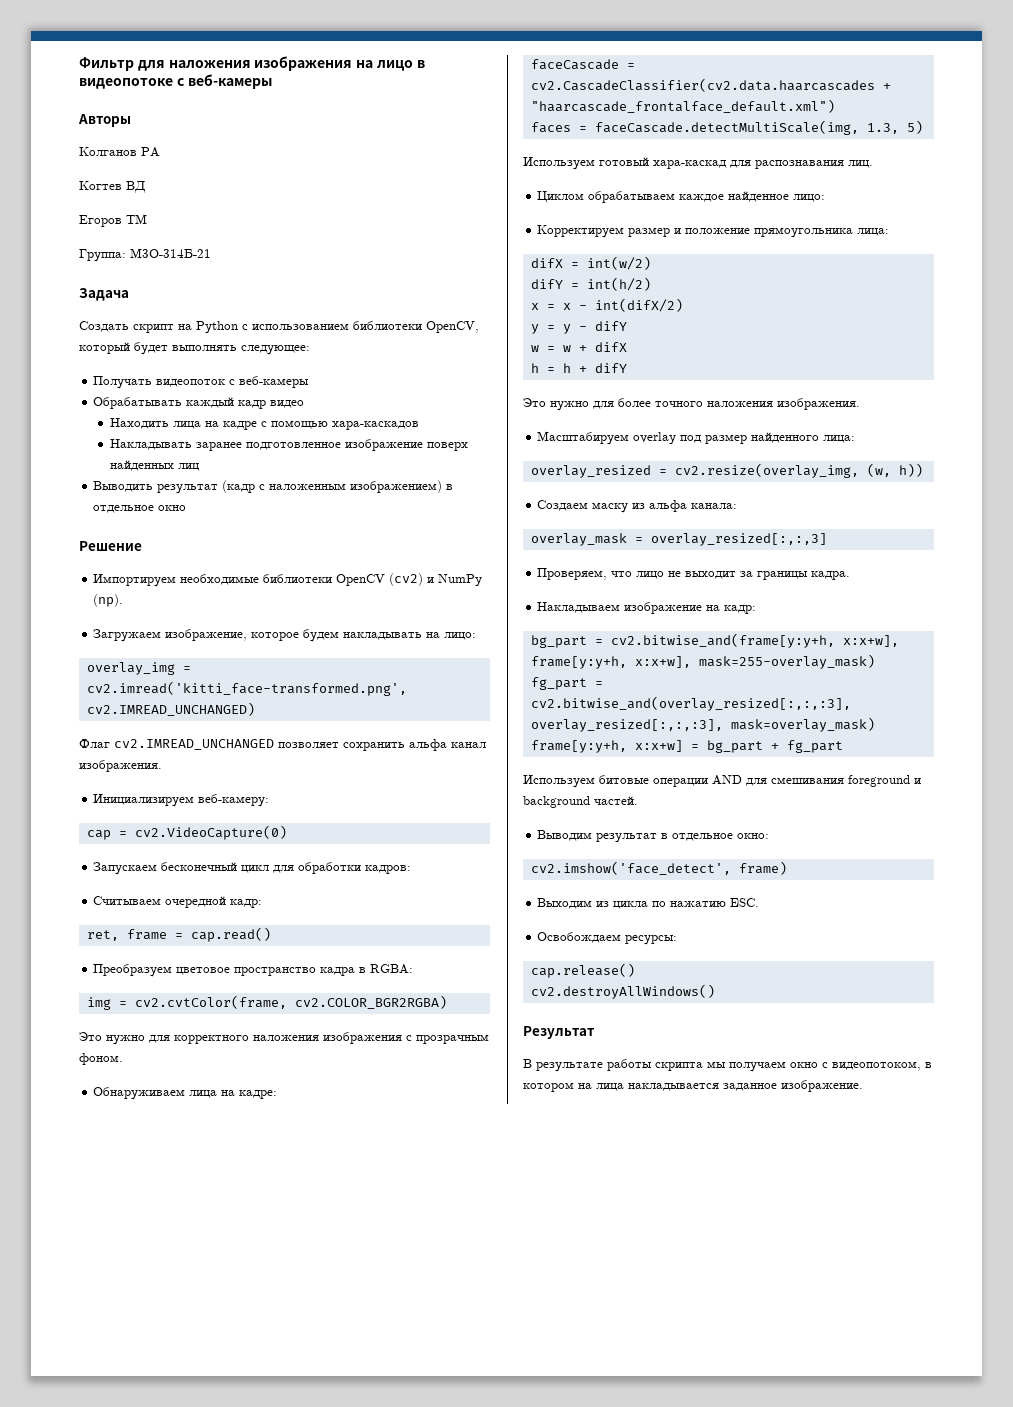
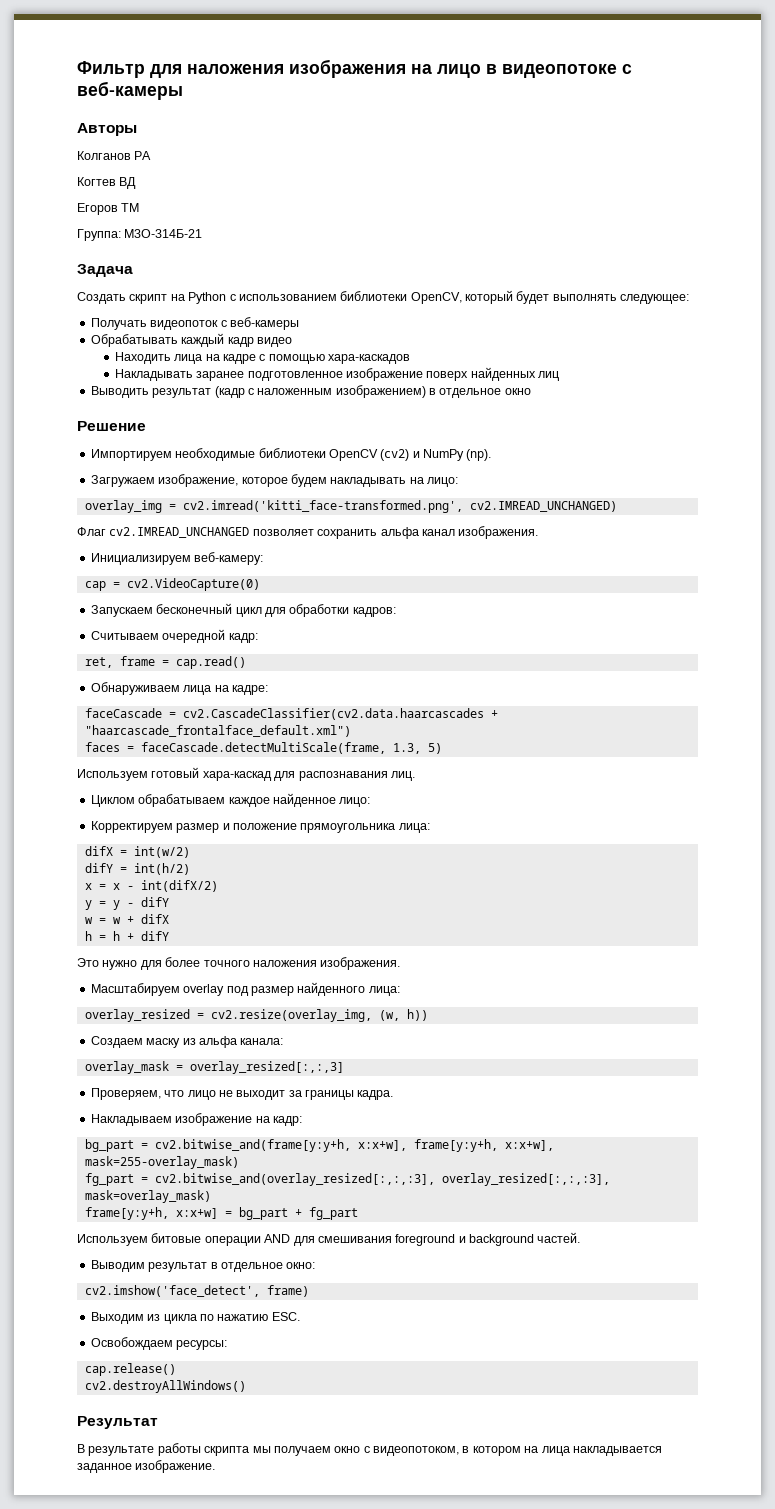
- Преобразуем цветовое пространство кадра в RGBA:
- img = cv2.cvtColor(frame, cv2.COLOR_BGR2RGBA)
- Это нужно для корректного наложения изображения с прозрачным фоном.
- faces = faceCascade.detectMultiScale(img, 1.3, 5)
+ faces = faceCascade.detectMultiScale(frame, 1.3, 5)

